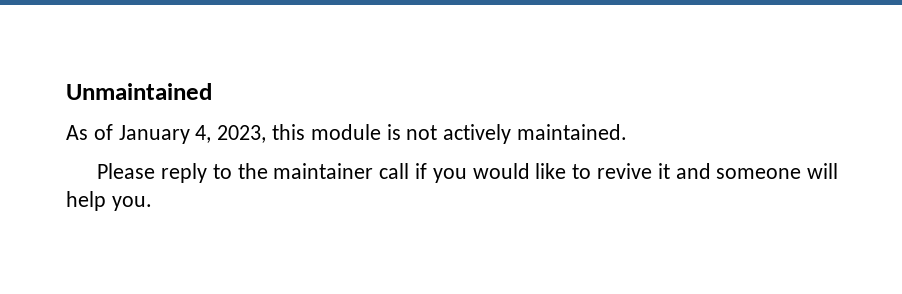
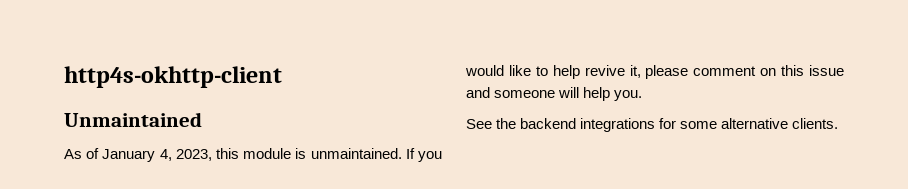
+ http4s-okhttp-client
- As of January 4, 2023, this module is not actively maintained.
- Please reply to the maintainer call if you would like to revive it and someone will help you.
+ As of January 4, 2023, this module is unmaintained. If you would like to help revive it, please comment on this issue and someone will help you.
+ See the backend integrations for some alternative clients.

